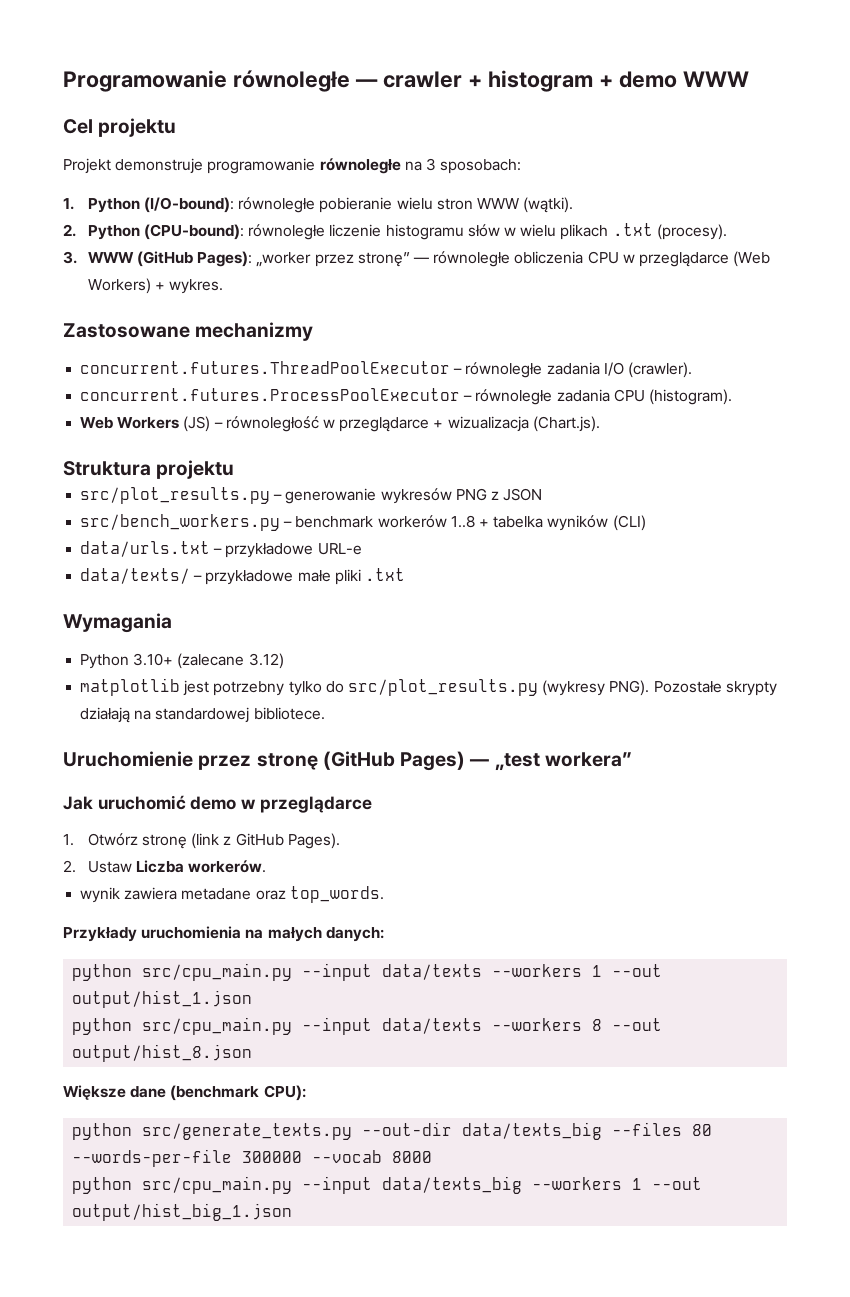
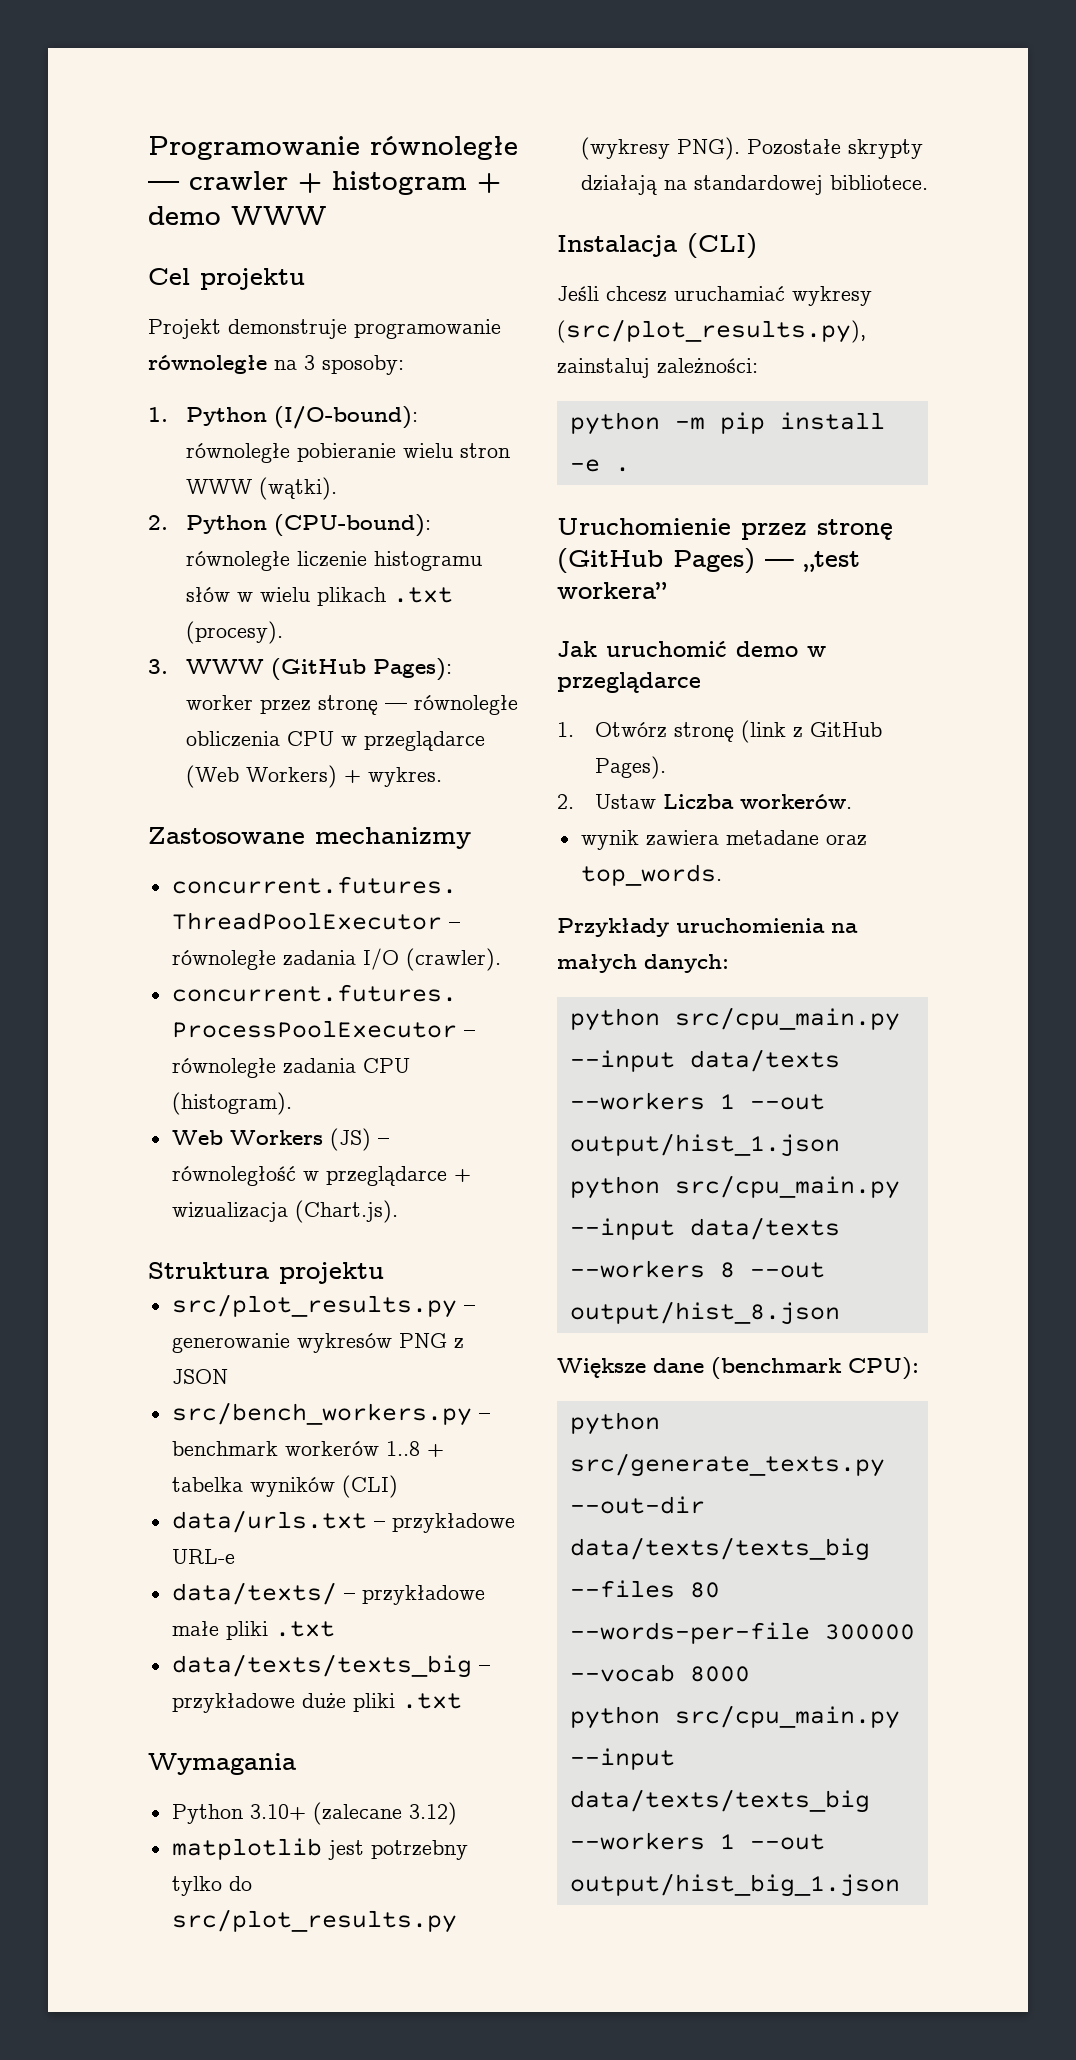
- Projekt demonstruje programowanie równoległe na 3 sposobach:
+ Projekt demonstruje programowanie równoległe na 3 sposoby:
- 3. WWW (GitHub Pages): „worker przez stronę” — równoległe obliczenia CPU w przeglądarce (Web Workers) + wykres.
+ 3. WWW (GitHub Pages): worker przez stronę — równoległe obliczenia CPU w przeglądarce (Web Workers) + wykres.
+ data/texts/texts_big – przykładowe duże pliki .txt
+ Instalacja (CLI)
+ Jeśli chcesz uruchamiać wykresy (src/plot_results.py), zainstaluj zależności:
+ python -m pip install -e .
- python src/generate_texts.py --out-dir data/texts_big --files 80 --words-per-file 300000 --vocab 8000
+ python src/generate_texts.py --out-dir data/texts/texts_big --files 80 --words-per-file 300000 --vocab 8000
- python src/cpu_main.py --input data/texts_big --workers 1 --out output/hist_big_1.json
+ python src/cpu_main.py --input data/texts/texts_big --workers 1 --out output/hist_big_1.json

